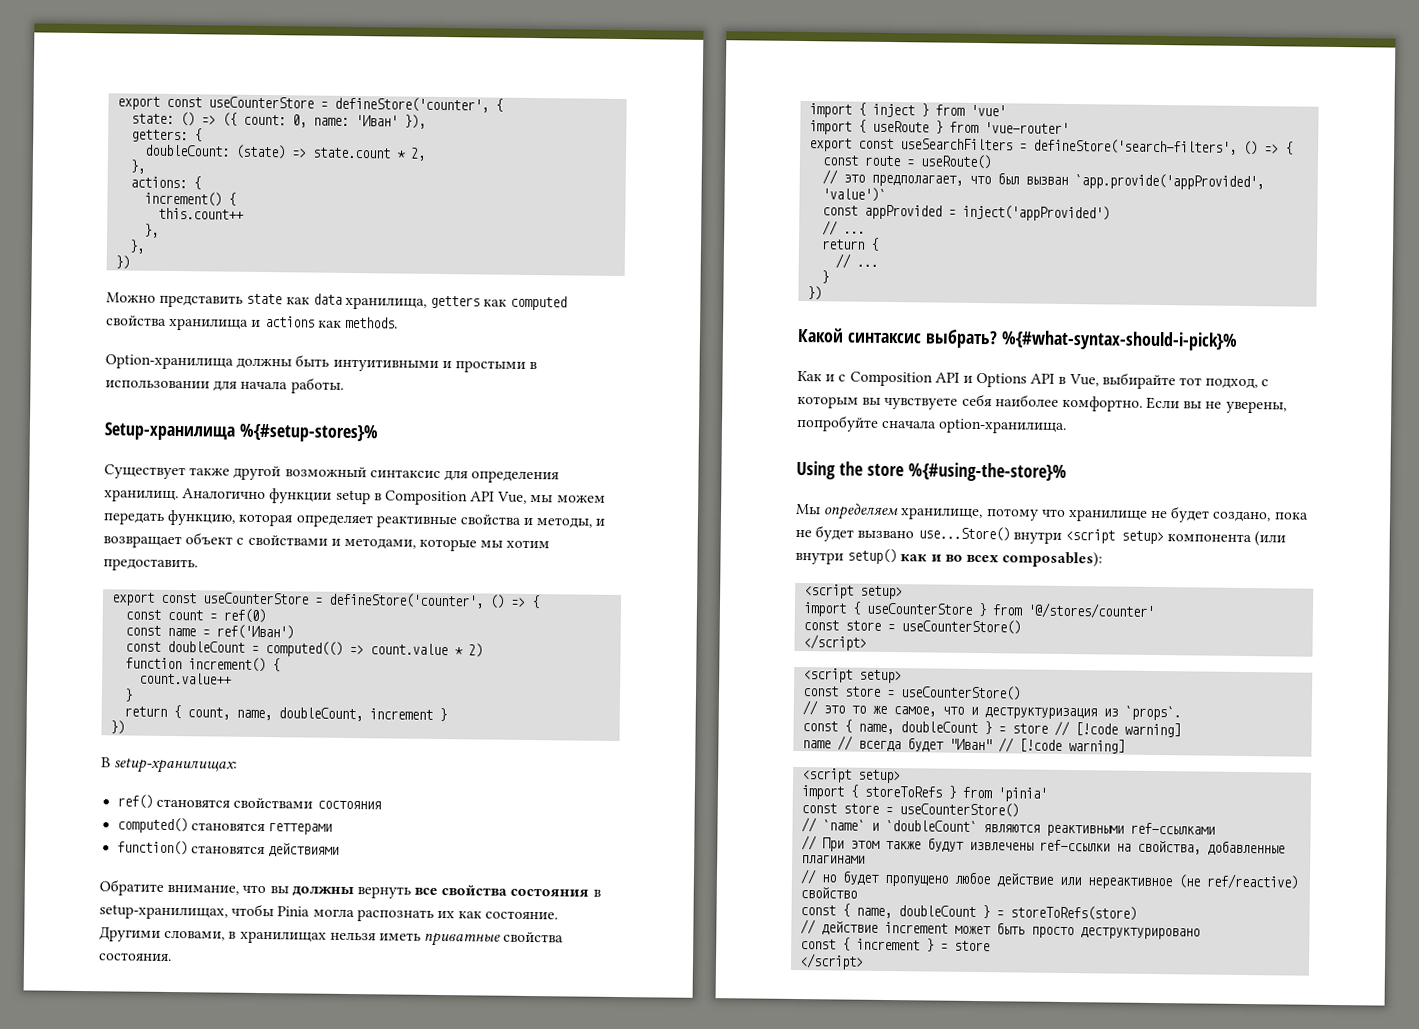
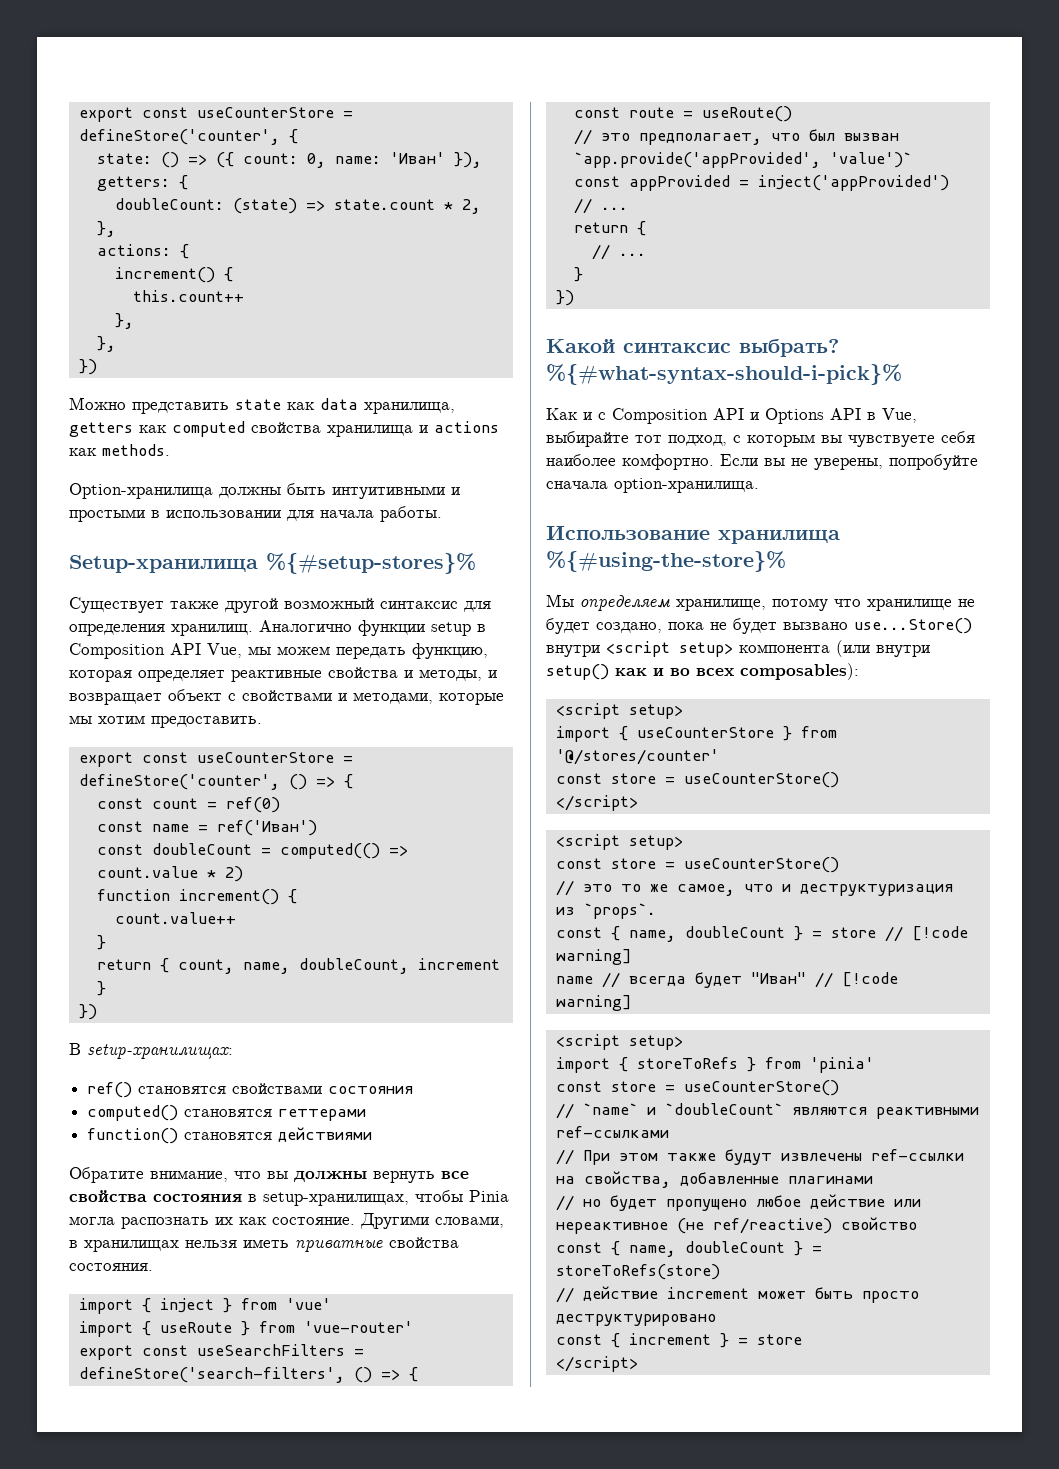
- Using the store %{#using-the-store}%
+ Использование хранилища %{#using-the-store}%

